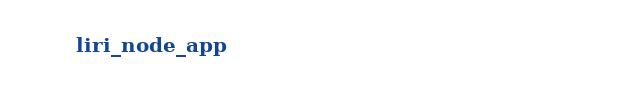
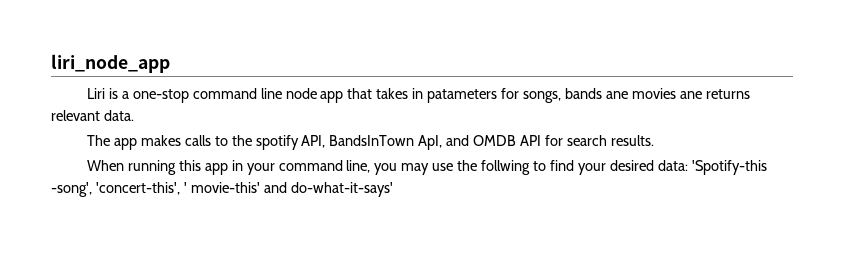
+ Liri is a one-stop command line node app that takes in patameters for songs, bands ane movies ane returns relevant data.
+ The app makes calls to the spotify API, BandsInTown ApI, and OMDB API for search results.
+ When running this app in your command line, you may use the follwing to find your desired data: 'Spotify-this -song', 'concert-this', ' movie-this' and do-what-it-says'

